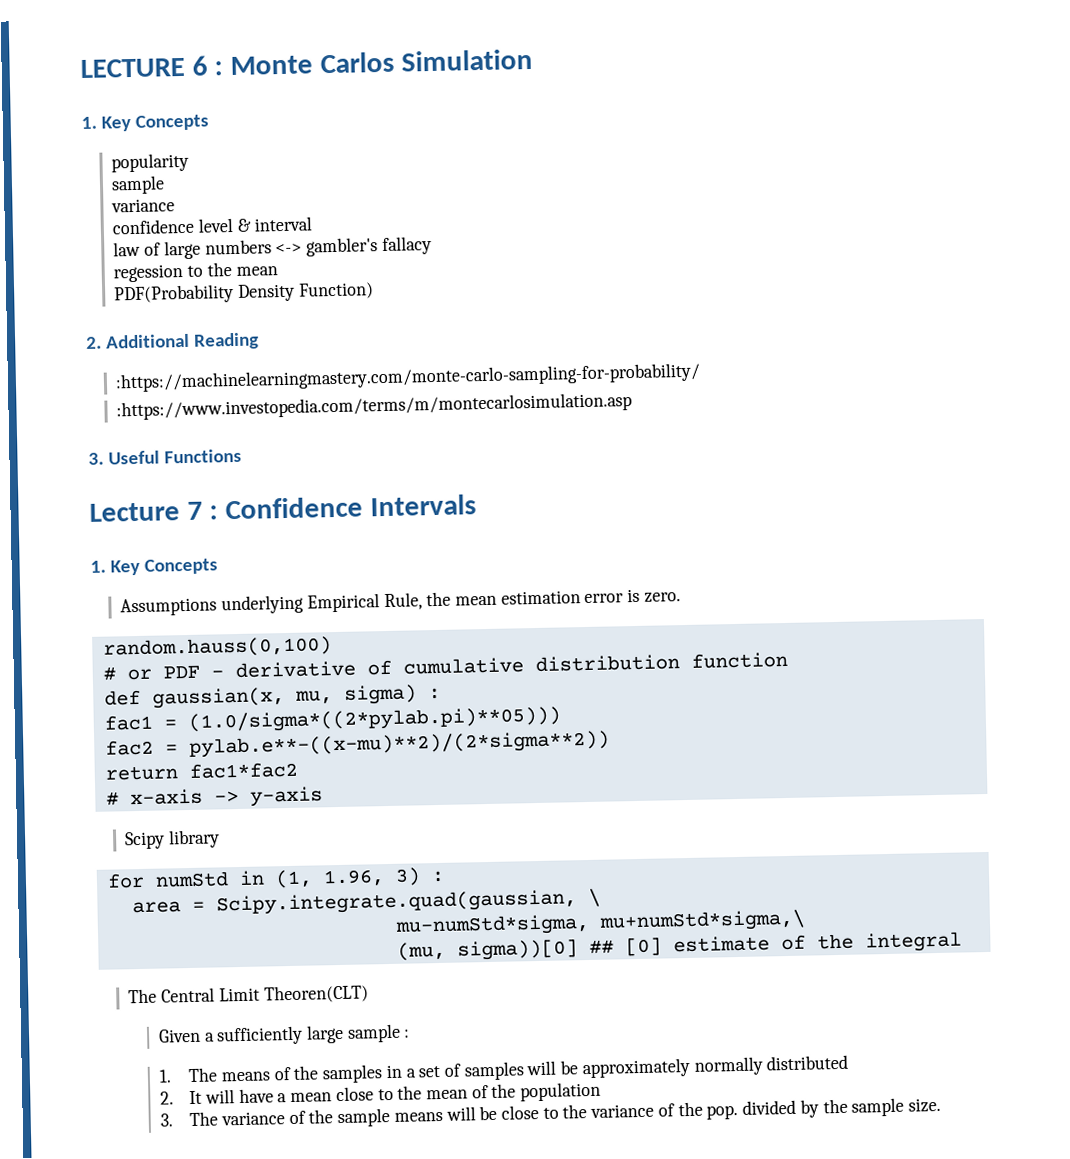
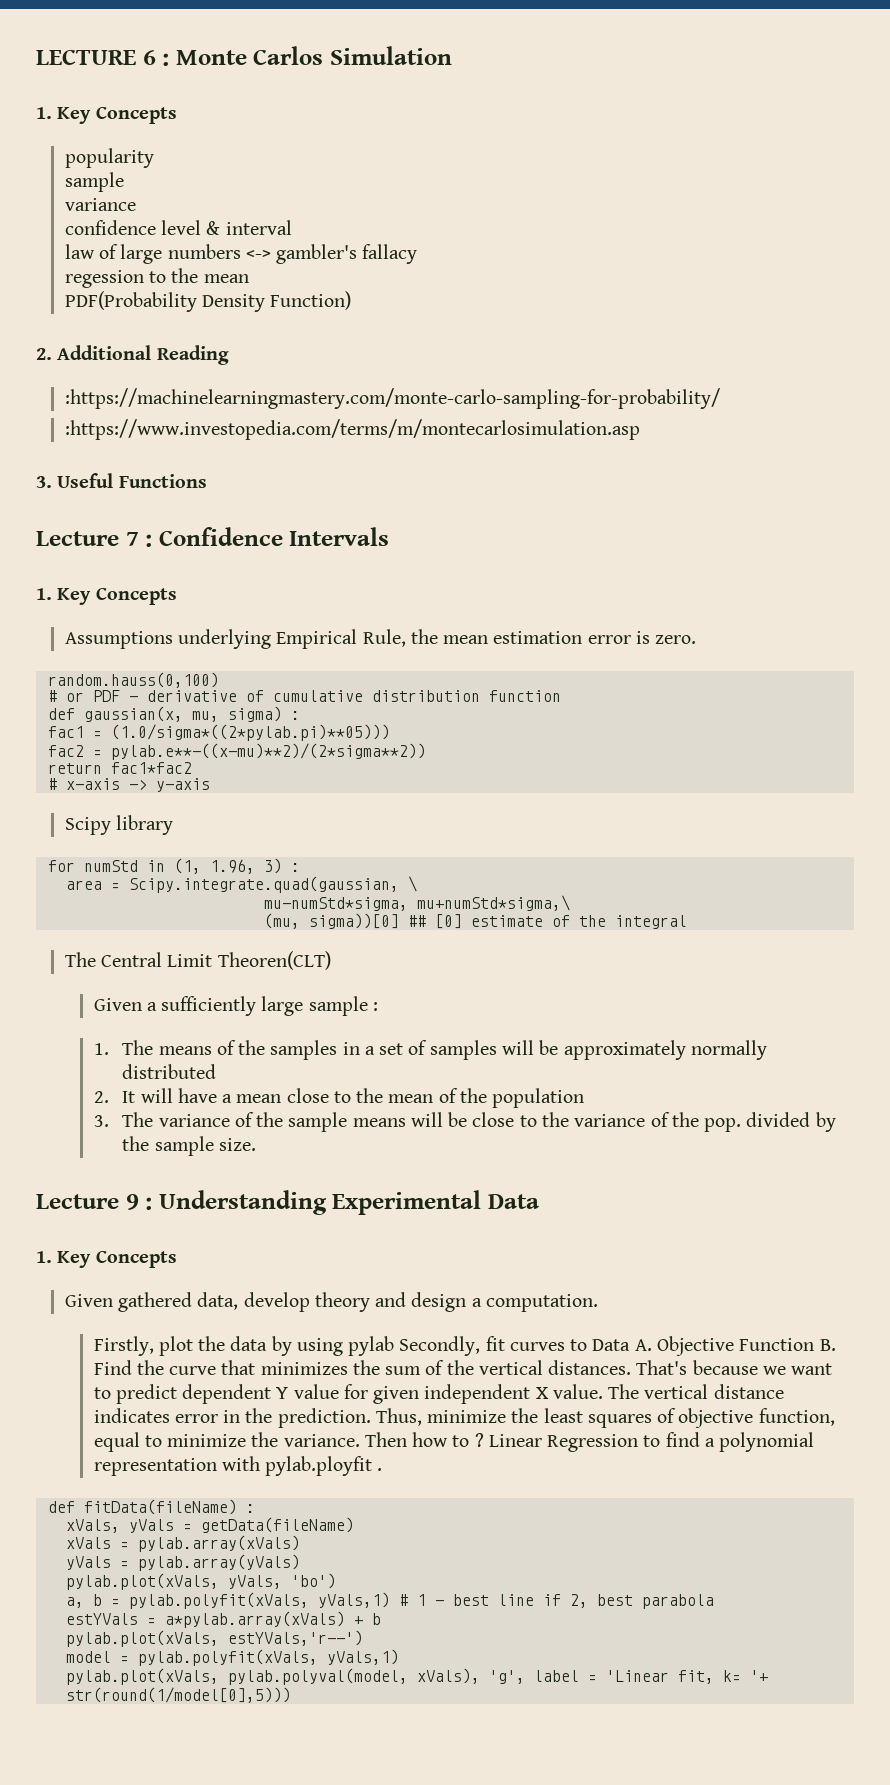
+ Lecture 9 : Understanding Experimental Data
+ 1. Key Concepts
+ Given gathered data, develop theory and design a computation.
+ Firstly, plot the data by using pylab Secondly, fit curves to Data A. Objective Function B. Find the curve that minimizes the sum of the vertical distances. That's because we want to predict dependent Y value for given independent X value. The vertical distance indicates error in the prediction. Thus, minimize the least squares of objective function, equal to minimize the variance. Then how to ? Linear Regression to find a polynomial representation with pylab.ployfit .
+ def fitData(fileName) :
+ xVals, yVals = getData(fileName)
+ xVals = pylab.array(xVals)
+ yVals = pylab.array(yVals)
+ pylab.plot(xVals, yVals, 'bo')
+ a, b = pylab.polyfit(xVals, yVals,1) # 1 - best line if 2, best parabola
+ estYVals = a*pylab.array(xVals) + b
+ pylab.plot(xVals, estYVals,'r--')
+ model = pylab.polyfit(xVals, yVals,1)
+ pylab.plot(xVals, pylab.polyval(model, xVals), 'g', label = 'Linear fit, k= '+ str(round(1/model[0],5)))

